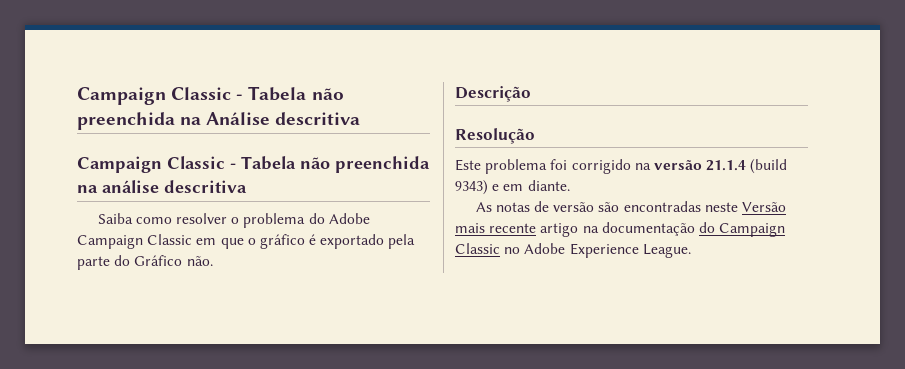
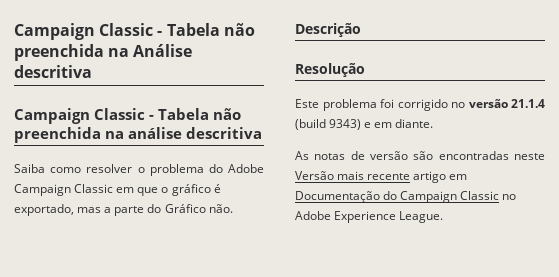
- Saiba como resolver o problema do Adobe Campaign Classic em que o gráfico é exportado pela parte do Gráfico não.
+ Saiba como resolver o problema do Adobe Campaign Classic em que o gráfico é exportado, mas a parte do Gráfico não.
- Este problema foi corrigido na versão 21.1.4 (build 9343) e em diante.
+ Este problema foi corrigido no versão 21.1.4 (build 9343) e em diante.
- As notas de versão são encontradas neste Versão mais recente artigo na documentação do Campaign Classic no Adobe Experience League.
+ As notas de versão são encontradas neste Versão mais recente artigo em Documentação do Campaign Classic no Adobe Experience League.

